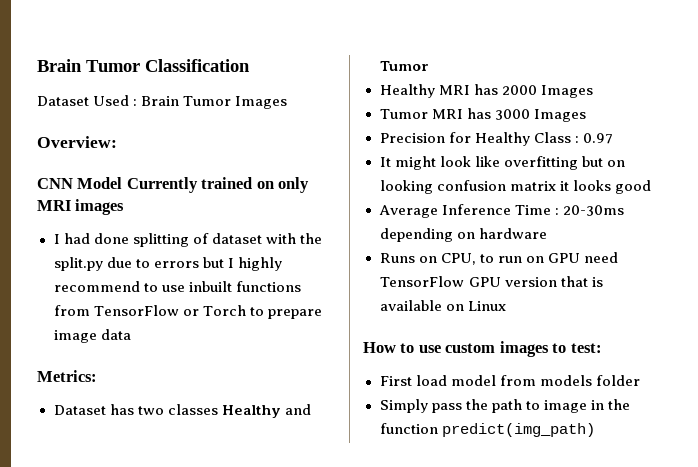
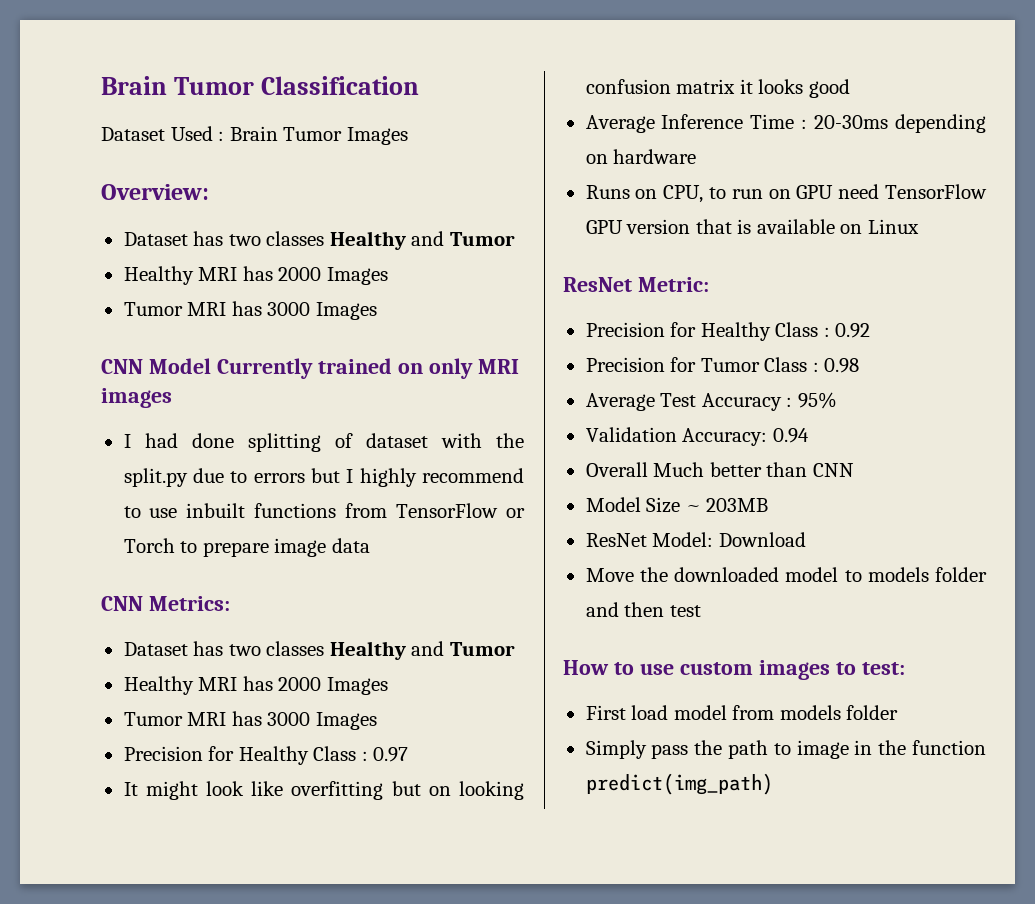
  Overview:
+ Dataset has two classes Healthy and Tumor
+ Healthy MRI has 2000 Images
+ Tumor MRI has 3000 Images
- Metrics:
+ CNN Metrics:
+ ResNet Metric:
+ Precision for Healthy Class : 0.92
+ Precision for Tumor Class : 0.98
+ Average Test Accuracy : 95%
+ Validation Accuracy: 0.94
+ Overall Much better than CNN
+ Model Size ~ 203MB
+ ResNet Model: Download
+ Move the downloaded model to models folder and then test

